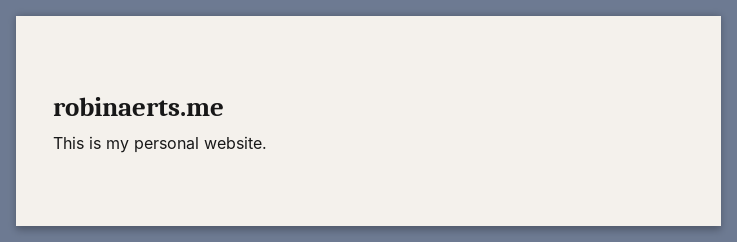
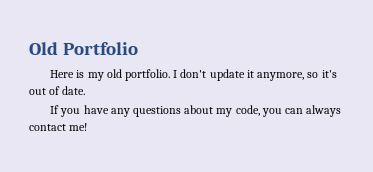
- robinaerts.me
- This is my personal website.
+ Old Portfolio
+ Here is my old portfolio. I don't update it anymore, so it's out of date.
+ If you have any questions about my code, you can always contact me!

